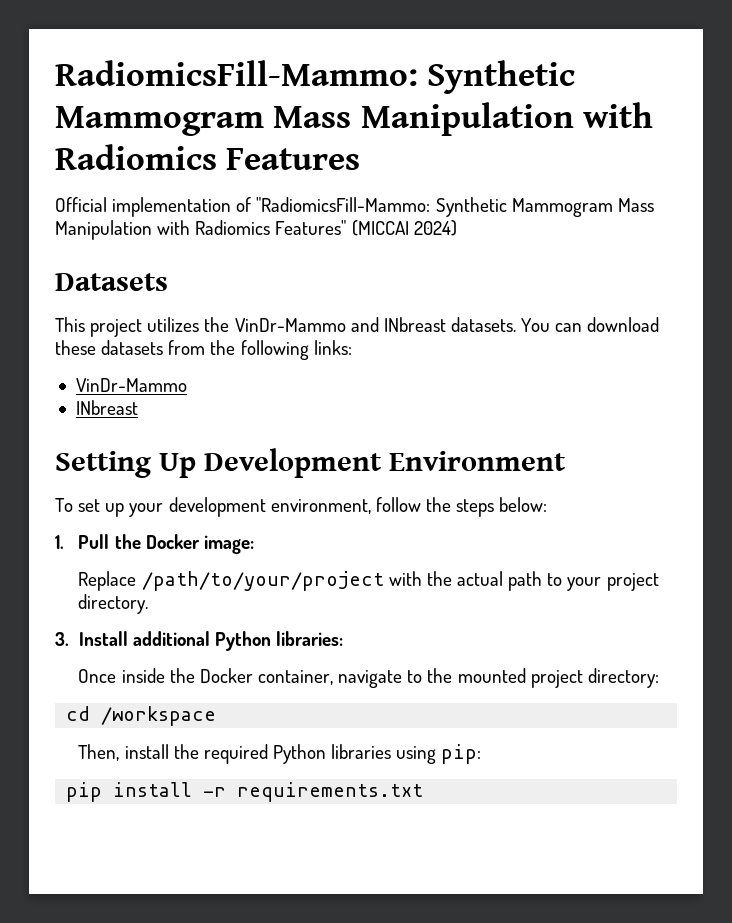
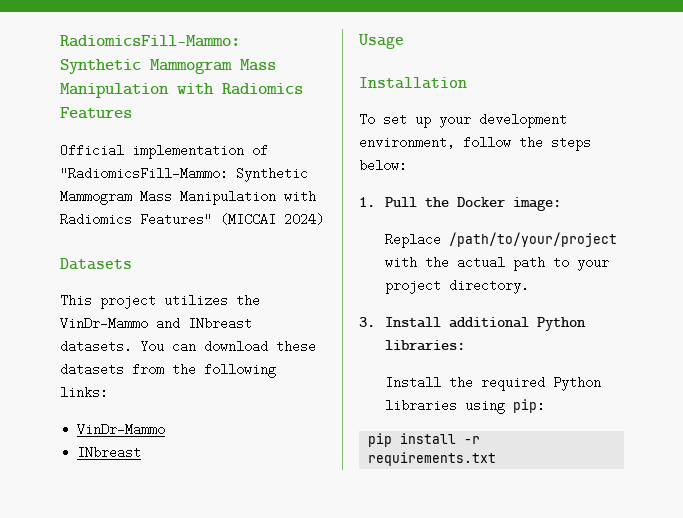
- Setting Up Development Environment
+ Usage
+ Installation
- Once inside the Docker container, navigate to the mounted project directory:
- cd /workspace
- Then, install the required Python libraries using pip:
+ Install the required Python libraries using pip:

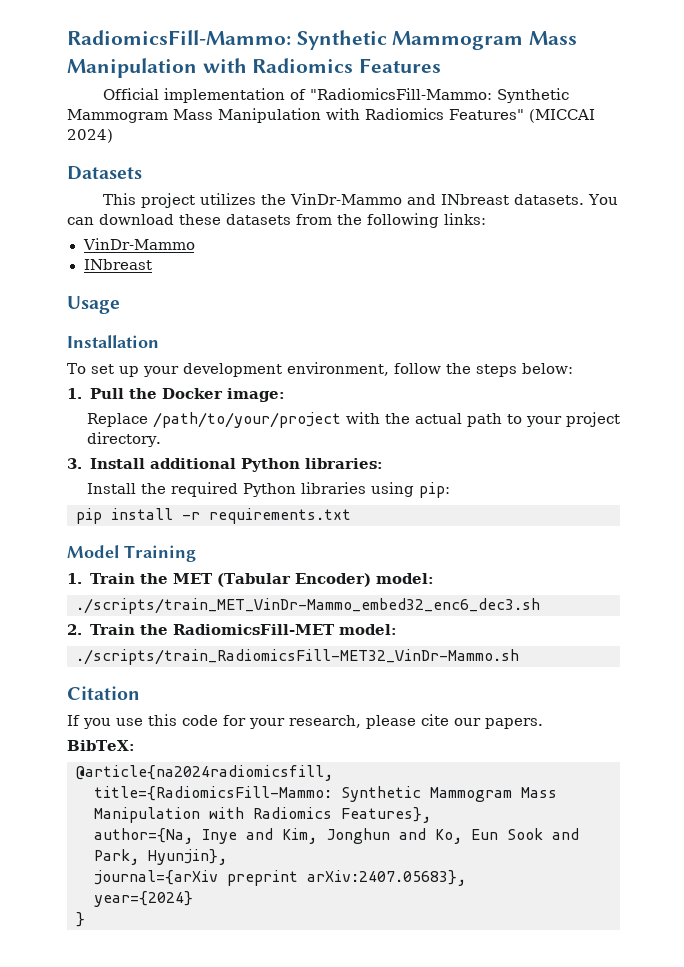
+ Model Training
+ 1. Train the MET (Tabular Encoder) model:
+ ./scripts/train_MET_VinDr-Mammo_embed32_enc6_dec3.sh
+ 2. Train the RadiomicsFill-MET model:
+ ./scripts/train_RadiomicsFill-MET32_VinDr-Mammo.sh
+ Citation
+ If you use this code for your research, please cite our papers.
+ BibTeX:
+ @article{na2024radiomicsfill,
+ title={RadiomicsFill-Mammo: Synthetic Mammogram Mass Manipulation with Radiomics Features},
+ author={Na, Inye and Kim, Jonghun and Ko, Eun Sook and Park, Hyunjin},
+ journal={arXiv preprint arXiv:2407.05683},
+ year={2024}
+ }

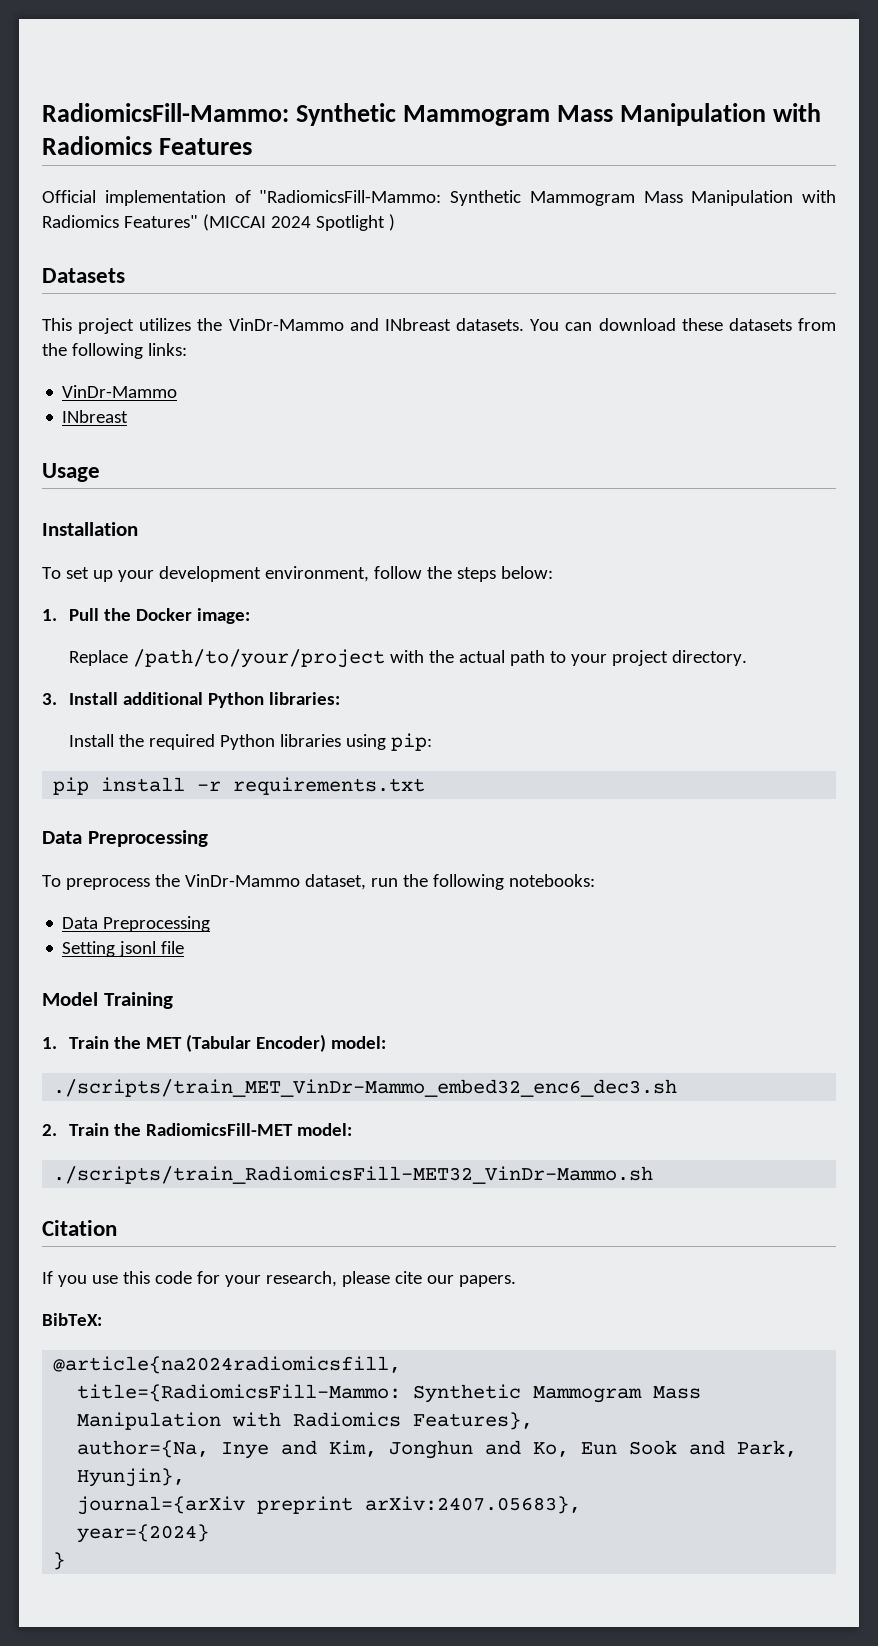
- Official implementation of "RadiomicsFill-Mammo: Synthetic Mammogram Mass Manipulation with Radiomics Features" (MICCAI 2024)
+ Official implementation of "RadiomicsFill-Mammo: Synthetic Mammogram Mass Manipulation with Radiomics Features" (MICCAI 2024 Spotlight )
  pip install -r requirements.txt
+ Data Preprocessing
+ To preprocess the VinDr-Mammo dataset, run the following notebooks:
+ Data Preprocessing
+ Setting jsonl file

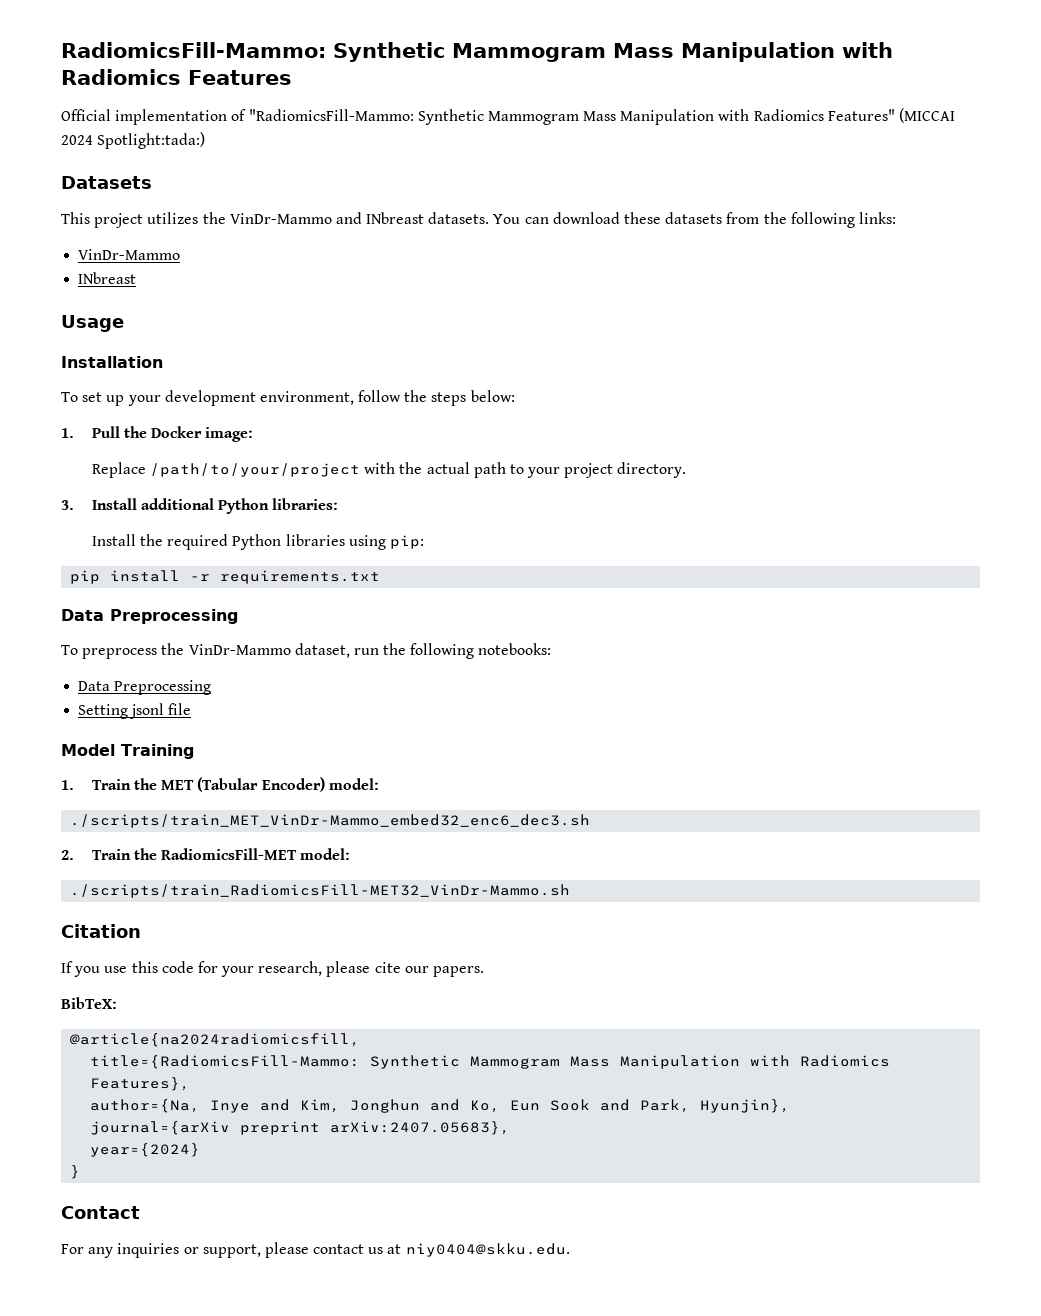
- Official implementation of "RadiomicsFill-Mammo: Synthetic Mammogram Mass Manipulation with Radiomics Features" (MICCAI 2024 Spotlight )
+ Official implementation of "RadiomicsFill-Mammo: Synthetic Mammogram Mass Manipulation with Radiomics Features" (MICCAI 2024 Spotlight:tada:)
+ Contact
+ For any inquiries or support, please contact us at niy0404@skku.edu.

